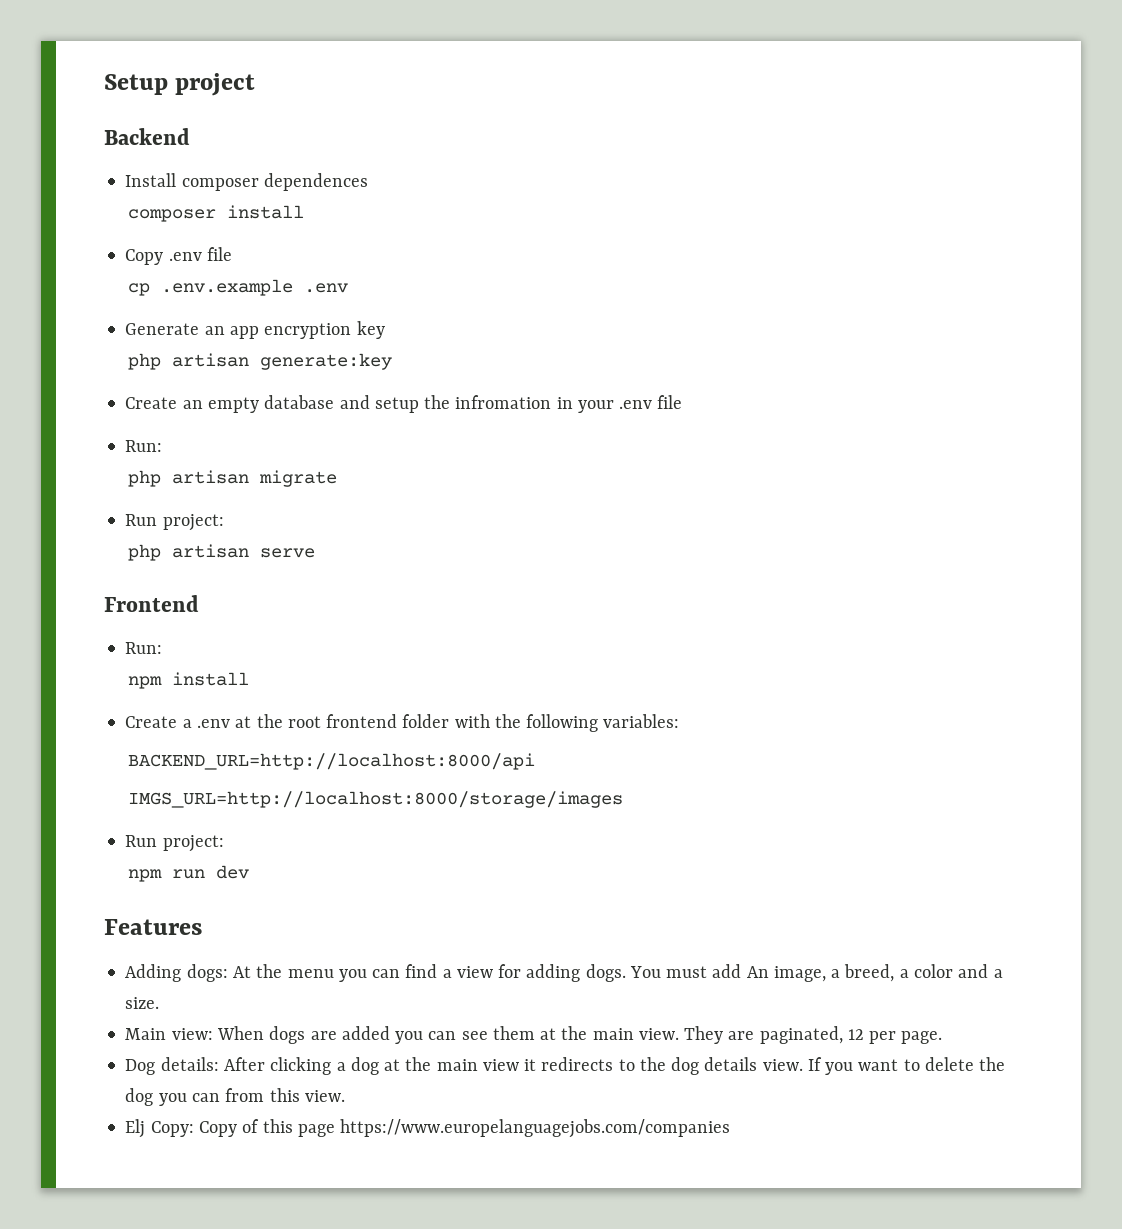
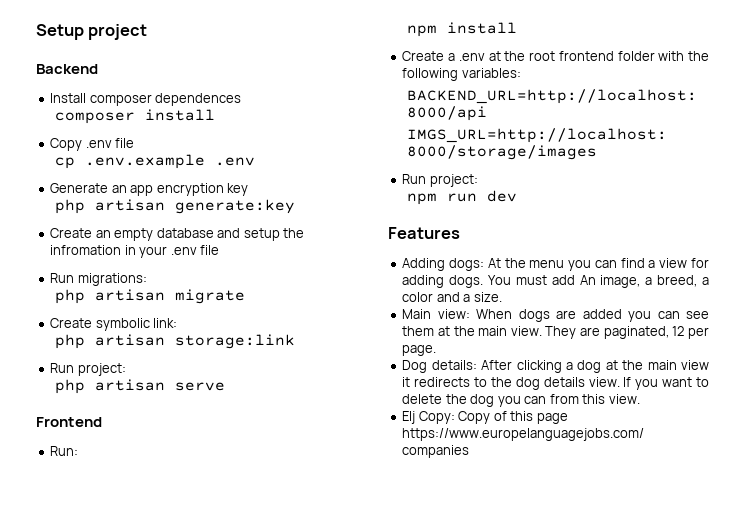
  Create an empty database and setup the infromation in your .env file
- Run:
+ Run migrations:
+ Create symbolic link:
+ php artisan storage:link

